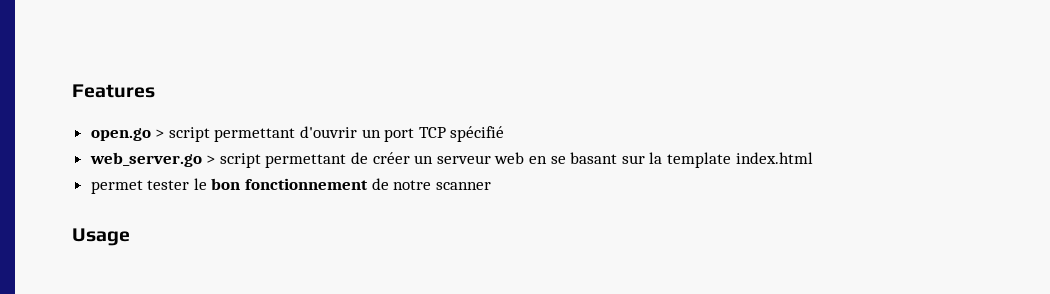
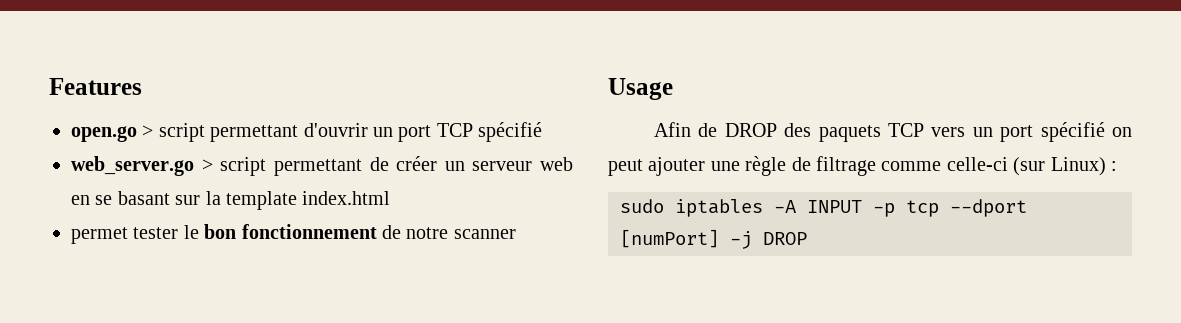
+ Afin de DROP des paquets TCP vers un port spécifié on peut ajouter une règle de filtrage comme celle-ci (sur Linux) :
+ sudo iptables -A INPUT -p tcp --dport [numPort] -j DROP

